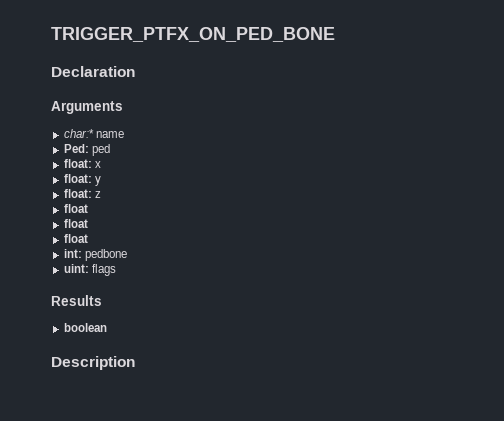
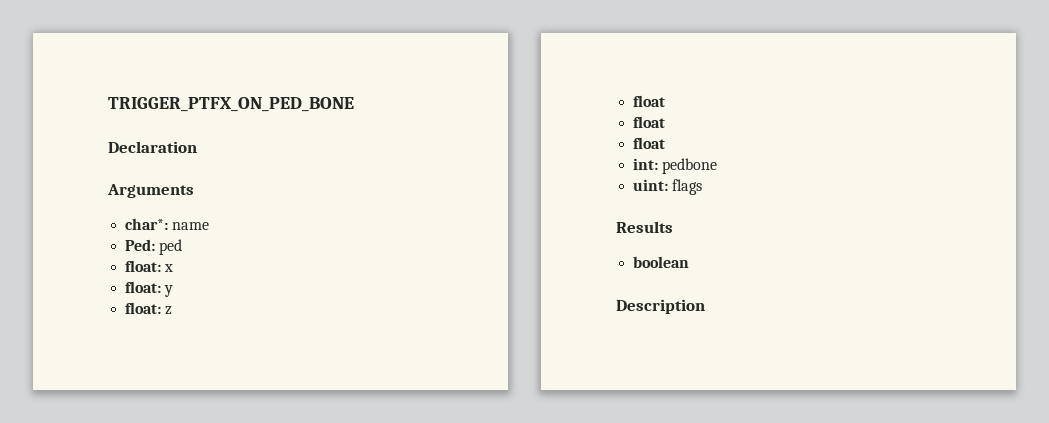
- char:* name
+ char*: name

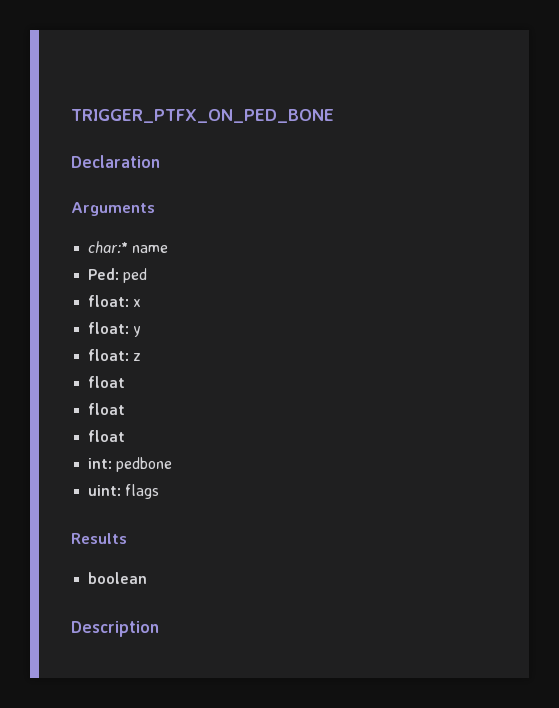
- char*: name
+ char:* name

